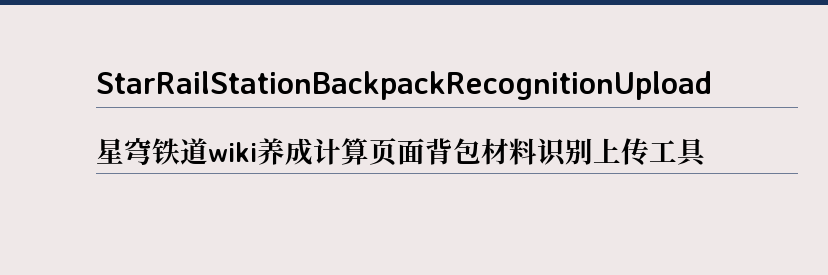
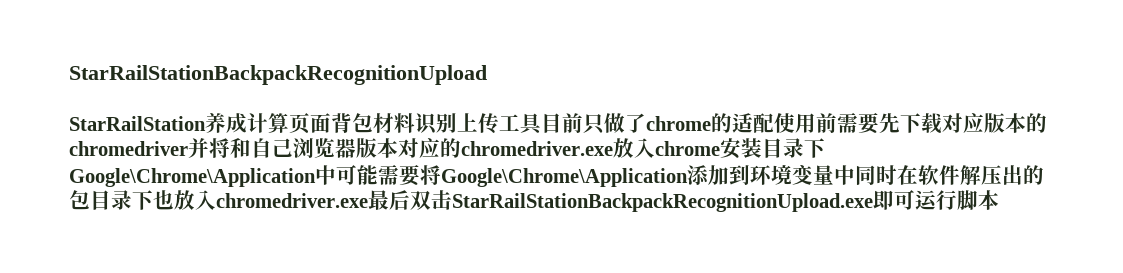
- 星穹铁道wiki养成计算页面背包材料识别上传工具
+ StarRailStation养成计算页面背包材料识别上传工具目前只做了chrome的适配使用前需要先下载对应版本的chromedriver并将和自己浏览器版本对应的chromedriver.exe放入chrome安装目录下Google\Chrome\Application中可能需要将Google\Chrome\Application添加到环境变量中同时在软件解压出的包目录下也放入chromedriver.exe最后双击StarRailStationBackpackRecognitionUpload.exe即可运行脚本

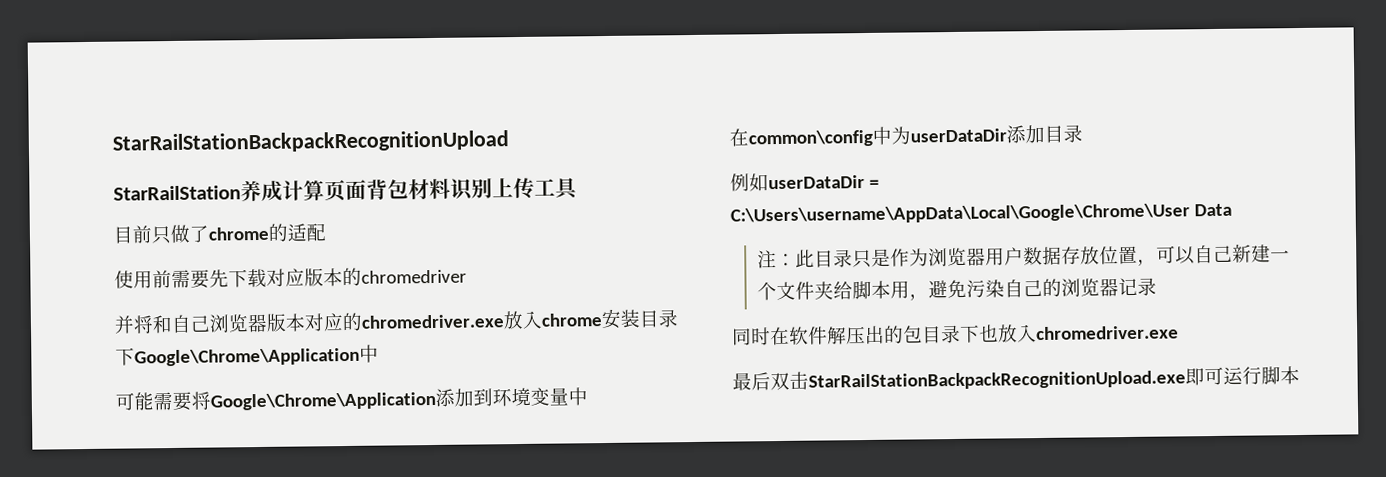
- StarRailStation养成计算页面背包材料识别上传工具目前只做了chrome的适配使用前需要先下载对应版本的chromedriver并将和自己浏览器版本对应的chromedriver.exe放入chrome安装目录下Google\Chrome\Application中可能需要将Google\Chrome\Application添加到环境变量中同时在软件解压出的包目录下也放入chromedriver.exe最后双击StarRailStationBackpackRecognitionUpload.exe即可运行脚本
+ StarRailStation养成计算页面背包材料识别上传工具
+ 目前只做了chrome的适配
+ 使用前需要先下载对应版本的chromedriver
+ 并将和自己浏览器版本对应的chromedriver.exe放入chrome安装目录下Google\Chrome\Application中
+ 可能需要将Google\Chrome\Application添加到环境变量中
+ 在common\config中为userDataDir添加目录
+ 例如userDataDir = C:\Users\username\AppData\Local\Google\Chrome\User Data
+ 注：此目录只是作为浏览器用户数据存放位置，可以自己新建一个文件夹给脚本用，避免污染自己的浏览器记录
+ 同时在软件解压出的包目录下也放入chromedriver.exe
+ 最后双击StarRailStationBackpackRecognitionUpload.exe即可运行脚本

